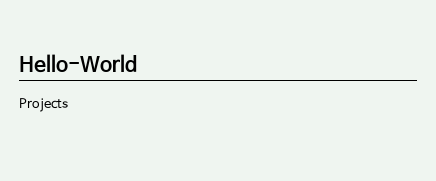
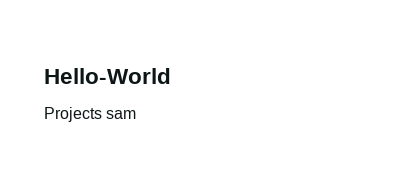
- Projects
+ Projects sam

